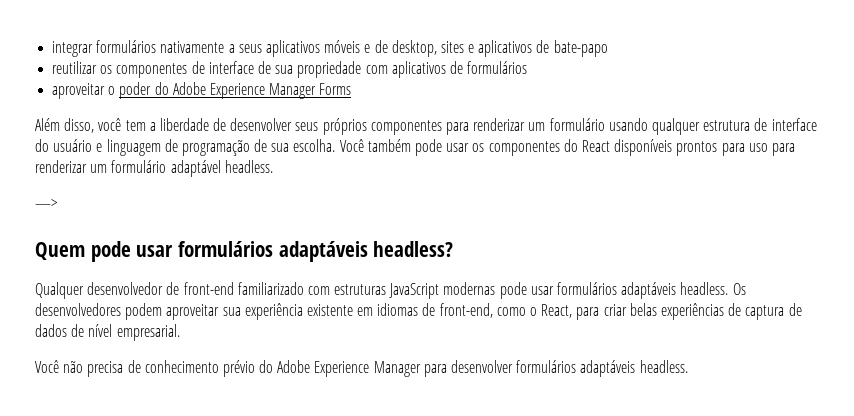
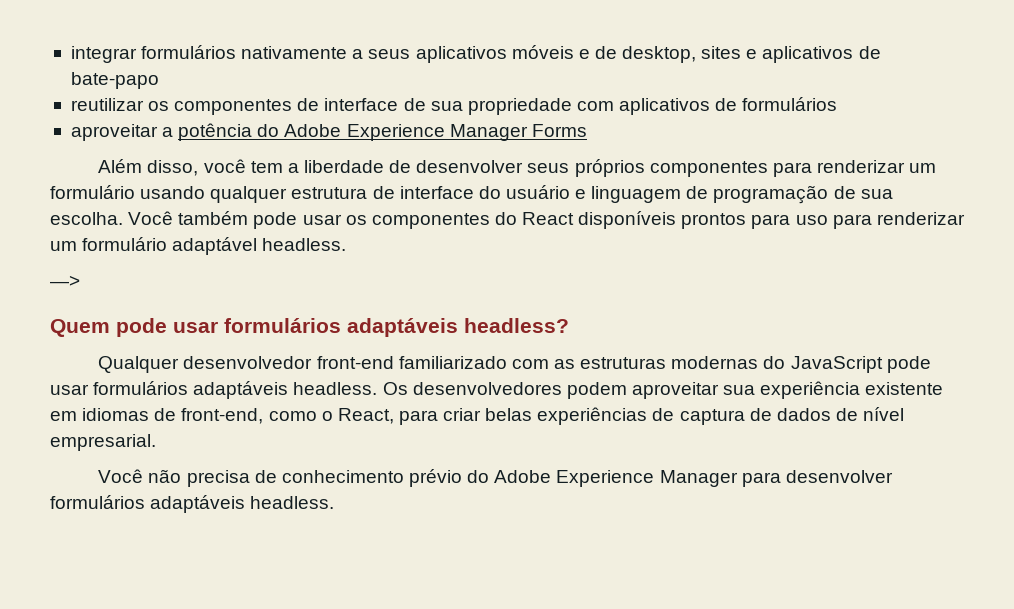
- aproveitar o poder do Adobe Experience Manager Forms
+ aproveitar a potência do Adobe Experience Manager Forms
- Qualquer desenvolvedor de front-end familiarizado com estruturas JavaScript modernas pode usar formulários adaptáveis headless.
+ Qualquer desenvolvedor front-end familiarizado com as estruturas modernas do JavaScript pode usar formulários adaptáveis headless.

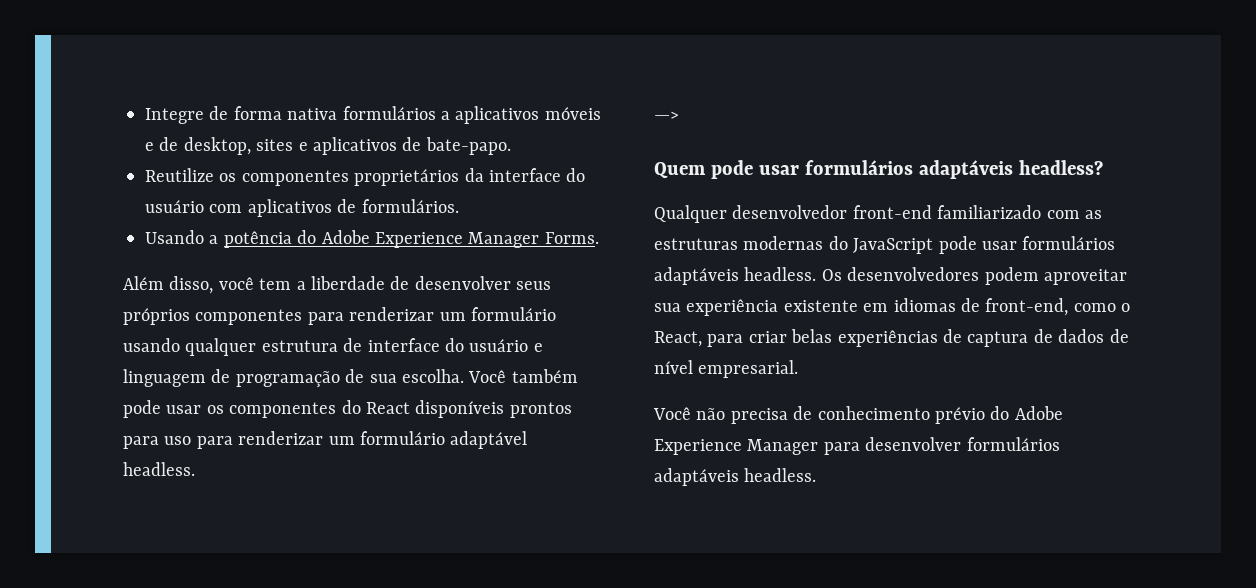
- integrar formulários nativamente a seus aplicativos móveis e de desktop, sites e aplicativos de bate-papo
- reutilizar os componentes de interface de sua propriedade com aplicativos de formulários
- aproveitar a potência do Adobe Experience Manager Forms
+ Integre de forma nativa formulários a aplicativos móveis e de desktop, sites e aplicativos de bate-papo.
+ Reutilize os componentes proprietários da interface do usuário com aplicativos de formulários.
+ Usando a potência do Adobe Experience Manager Forms.

